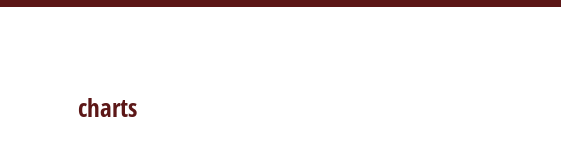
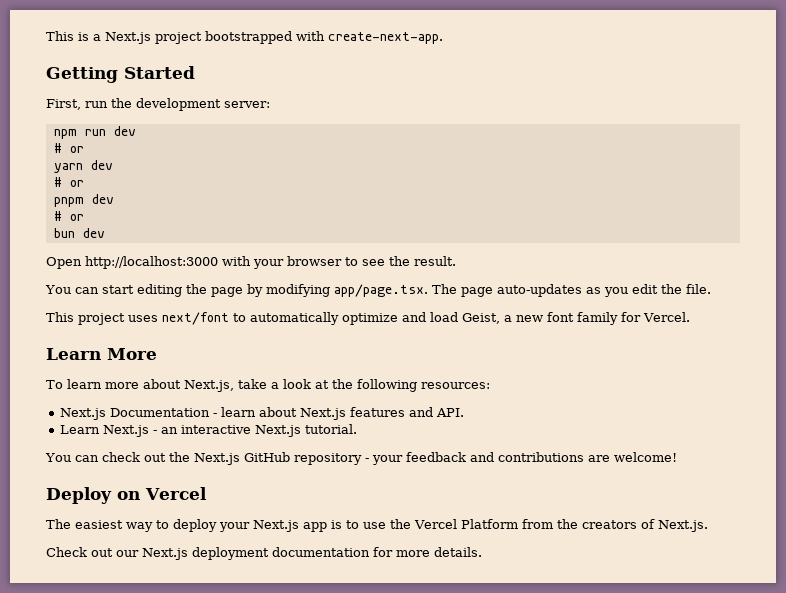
- charts
+ This is a Next.js project bootstrapped with create-next-app.
+ Getting Started
+ First, run the development server:
+ npm run dev
+ # or
+ yarn dev
+ # or
+ pnpm dev
+ # or
+ bun dev
+ Open http://localhost:3000 with your browser to see the result.
+ You can start editing the page by modifying app/page.tsx. The page auto-updates as you edit the file.
+ This project uses next/font to automatically optimize and load Geist, a new font family for Vercel.
+ Learn More
+ To learn more about Next.js, take a look at the following resources:
+ Next.js Documentation - learn about Next.js features and API.
+ Learn Next.js - an interactive Next.js tutorial.
+ You can check out the Next.js GitHub repository - your feedback and contributions are welcome!
+ Deploy on Vercel
+ The easiest way to deploy your Next.js app is to use the Vercel Platform from the creators of Next.js.
+ Check out our Next.js deployment documentation for more details.

